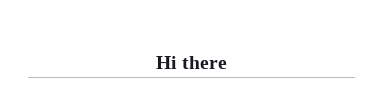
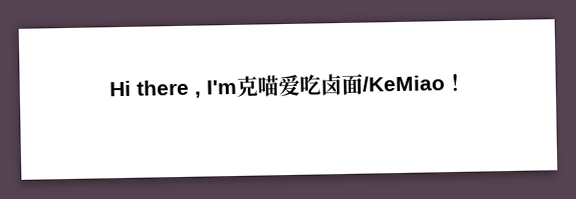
- Hi there
+ Hi there , I'm克喵爱吃卤面/KeMiao！

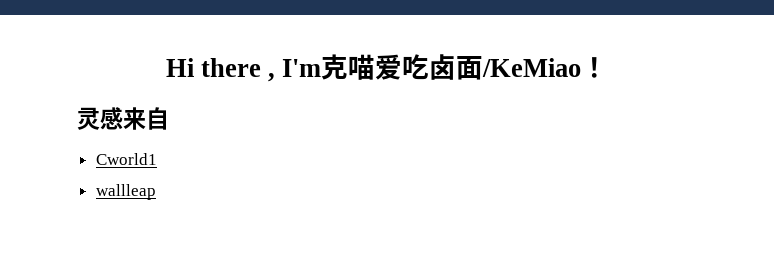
+ 灵感来自
+ Cworld1
+ wallleap

